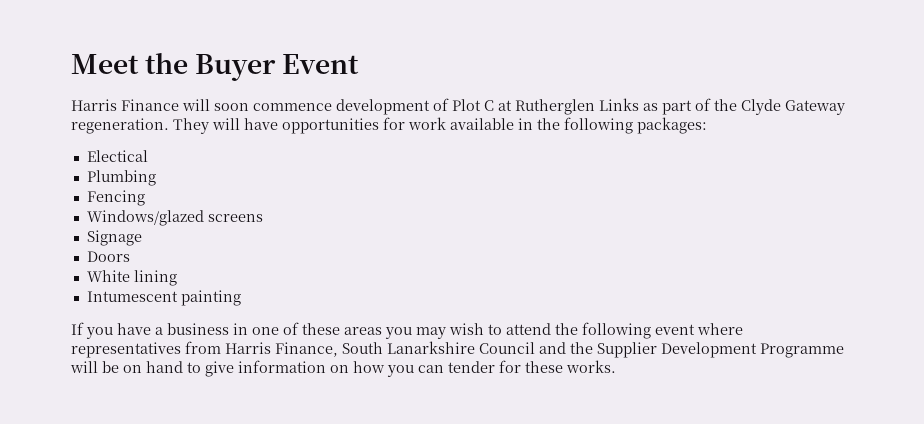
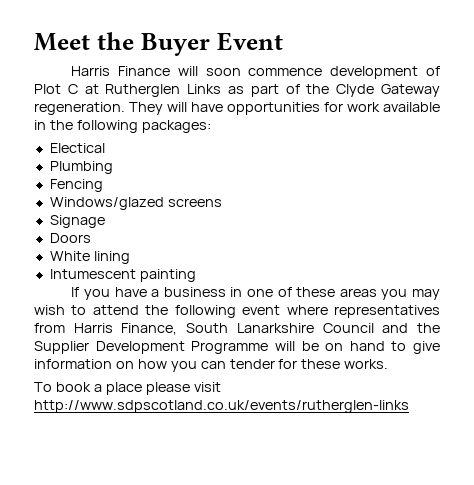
+ To book a place please visit http://www.sdpscotland.co.uk/events/rutherglen-links

